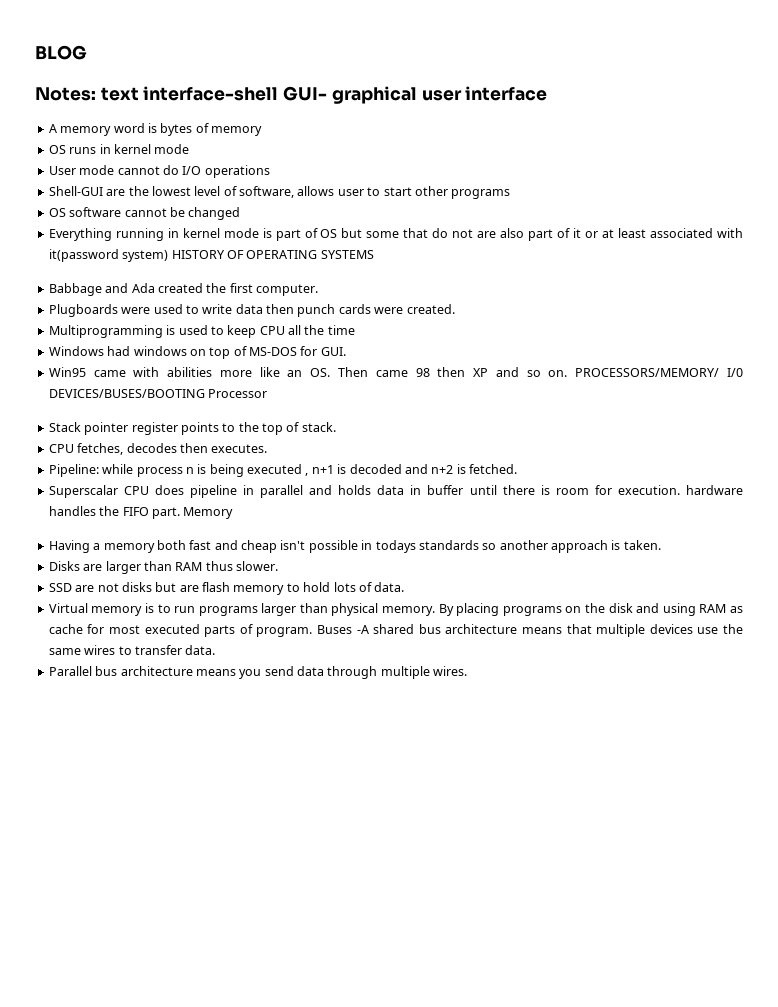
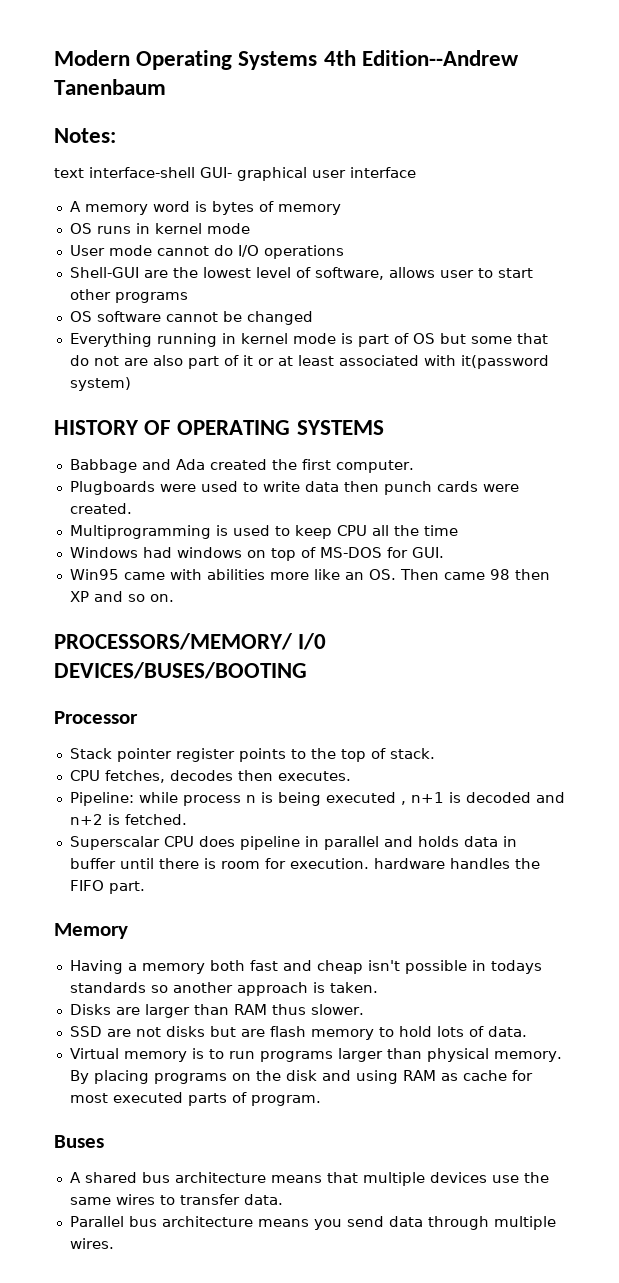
- BLOG
+ Modern Operating Systems 4th Edition--Andrew Tanenbaum
- Notes: text interface-shell GUI- graphical user interface
+ Notes:
+ text interface-shell GUI- graphical user interface
- Everything running in kernel mode is part of OS but some that do not are also part of it or at least associated with it(password system) HISTORY OF OPERATING SYSTEMS
+ Everything running in kernel mode is part of OS but some that do not are also part of it or at least associated with it(password system)
+ HISTORY OF OPERATING SYSTEMS
- Win95 came with abilities more like an OS. Then came 98 then XP and so on. PROCESSORS/MEMORY/ I/0 DEVICES/BUSES/BOOTING Processor
+ Win95 came with abilities more like an OS. Then came 98 then XP and so on.
+ PROCESSORS/MEMORY/ I/0 DEVICES/BUSES/BOOTING
+ Processor
- Superscalar CPU does pipeline in parallel and holds data in buffer until there is room for execution. hardware handles the FIFO part. Memory
+ Superscalar CPU does pipeline in parallel and holds data in buffer until there is room for execution. hardware handles the FIFO part.
+ Memory
- By placing programs on the disk and using RAM as cache for most executed parts of program. Buses -A shared bus architecture means that multiple devices use the same wires to transfer data.
+ By placing programs on the disk and using RAM as cache for most executed parts of program.
+ Buses
+ A shared bus architecture means that multiple devices use the same wires to transfer data.

